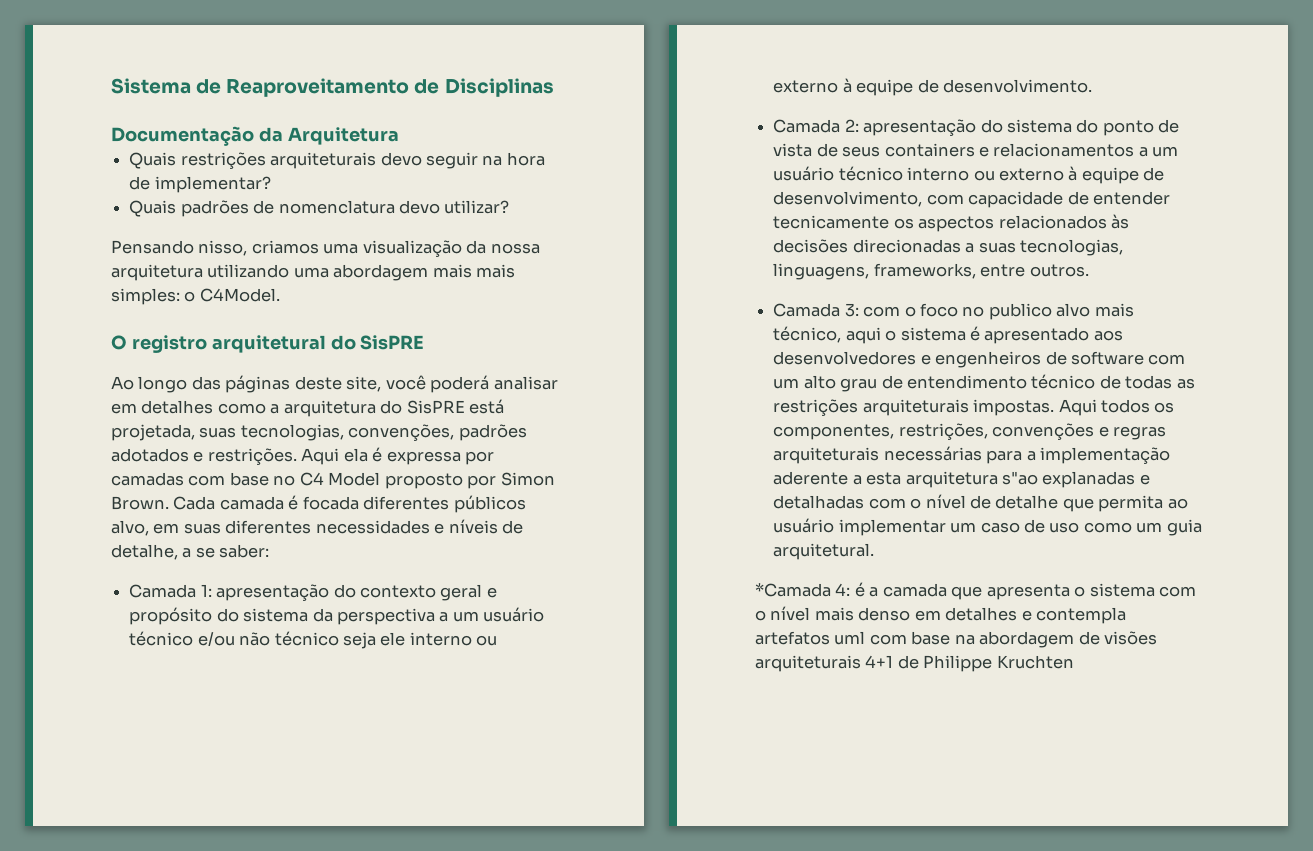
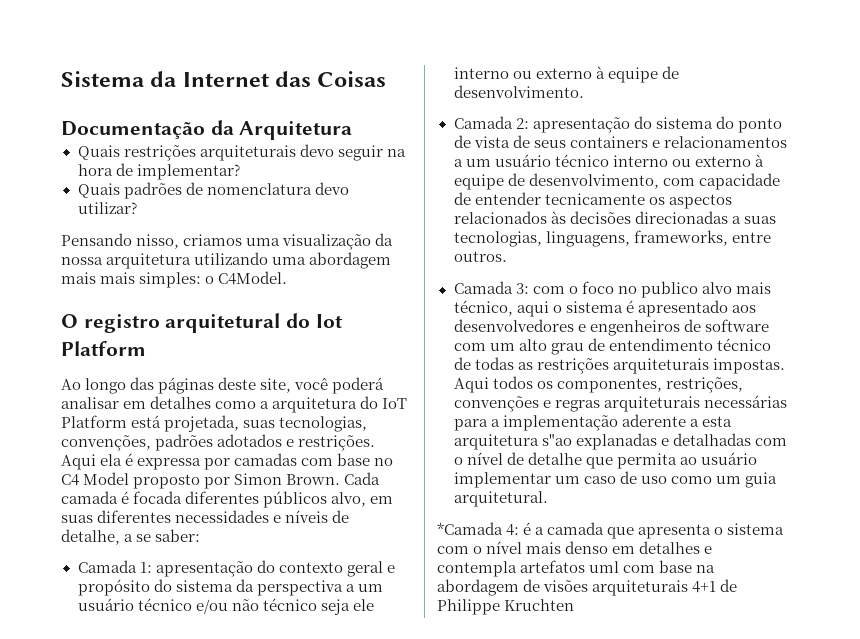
- Sistema de Reaproveitamento de Disciplinas
+ Sistema da Internet das Coisas
- O registro arquitetural do SisPRE
+ O registro arquitetural do Iot Platform
- Ao longo das páginas deste site, você poderá analisar em detalhes como a arquitetura do SisPRE está projetada, suas tecnologias, convenções, padrões adotados e restrições.
+ Ao longo das páginas deste site, você poderá analisar em detalhes como a arquitetura do IoT Platform está projetada, suas tecnologias, convenções, padrões adotados e restrições.

